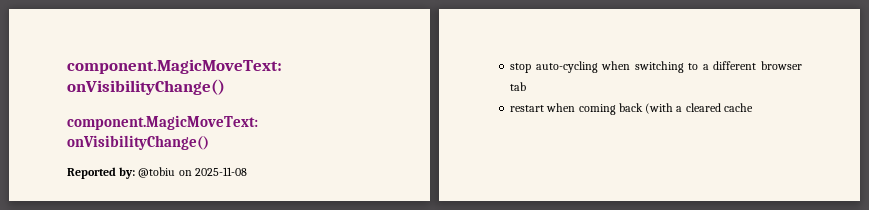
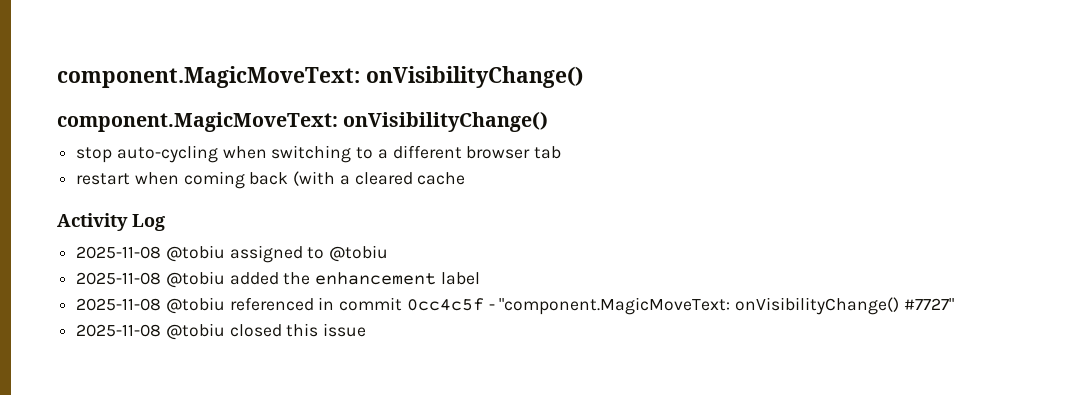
- Reported by: @tobiu on 2025-11-08
+ Activity Log
+ 2025-11-08 @tobiu assigned to @tobiu
+ 2025-11-08 @tobiu added the enhancement label
+ 2025-11-08 @tobiu referenced in commit 0cc4c5f - "component.MagicMoveText: onVisibilityChange() #7727"
+ 2025-11-08 @tobiu closed this issue

